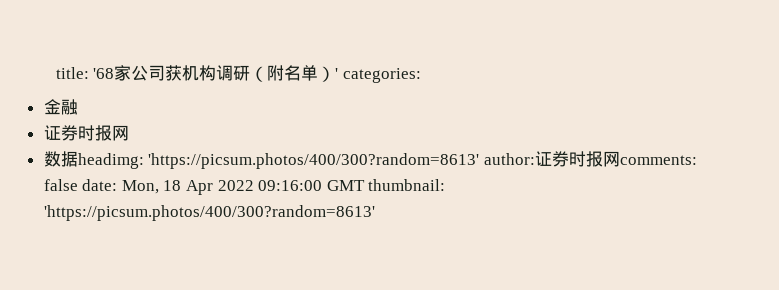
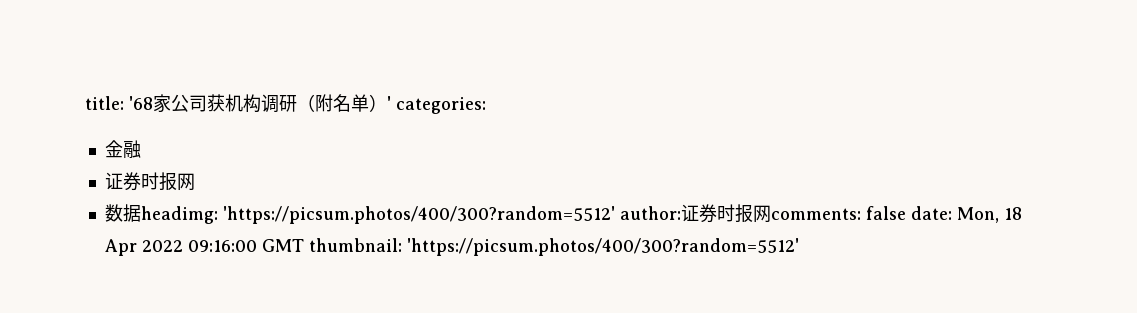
- 数据headimg: 'https://picsum.photos/400/300?random=8613' author:证券时报网comments: false date: Mon, 18 Apr 2022 09:16:00 GMT thumbnail: 'https://picsum.photos/400/300?random=8613'
+ 数据headimg: 'https://picsum.photos/400/300?random=5512' author:证券时报网comments: false date: Mon, 18 Apr 2022 09:16:00 GMT thumbnail: 'https://picsum.photos/400/300?random=5512'

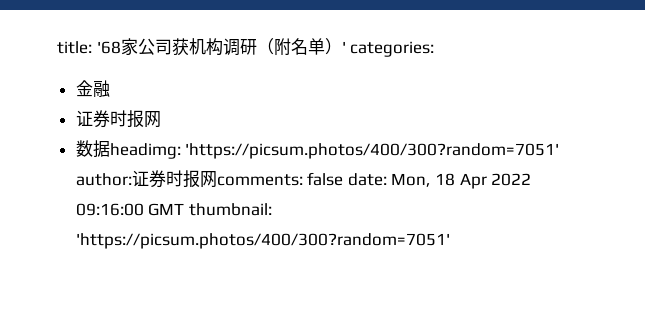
- 数据headimg: 'https://picsum.photos/400/300?random=5512' author:证券时报网comments: false date: Mon, 18 Apr 2022 09:16:00 GMT thumbnail: 'https://picsum.photos/400/300?random=5512'
+ 数据headimg: 'https://picsum.photos/400/300?random=7051' author:证券时报网comments: false date: Mon, 18 Apr 2022 09:16:00 GMT thumbnail: 'https://picsum.photos/400/300?random=7051'

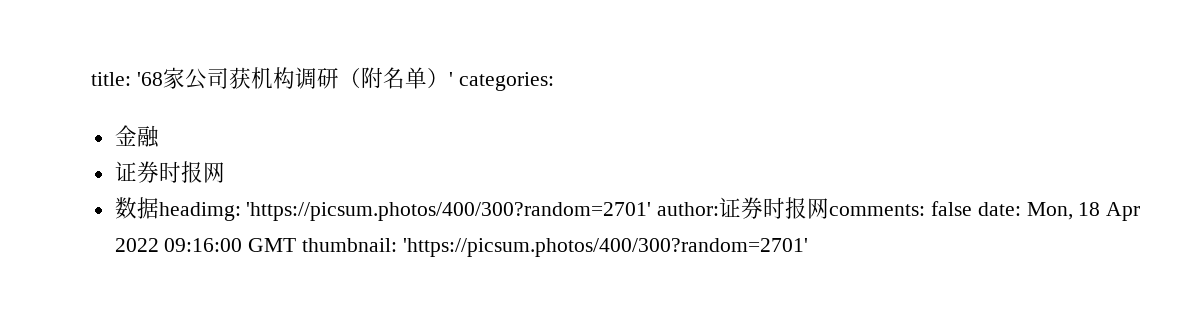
- 数据headimg: 'https://picsum.photos/400/300?random=7051' author:证券时报网comments: false date: Mon, 18 Apr 2022 09:16:00 GMT thumbnail: 'https://picsum.photos/400/300?random=7051'
+ 数据headimg: 'https://picsum.photos/400/300?random=2701' author:证券时报网comments: false date: Mon, 18 Apr 2022 09:16:00 GMT thumbnail: 'https://picsum.photos/400/300?random=2701'

